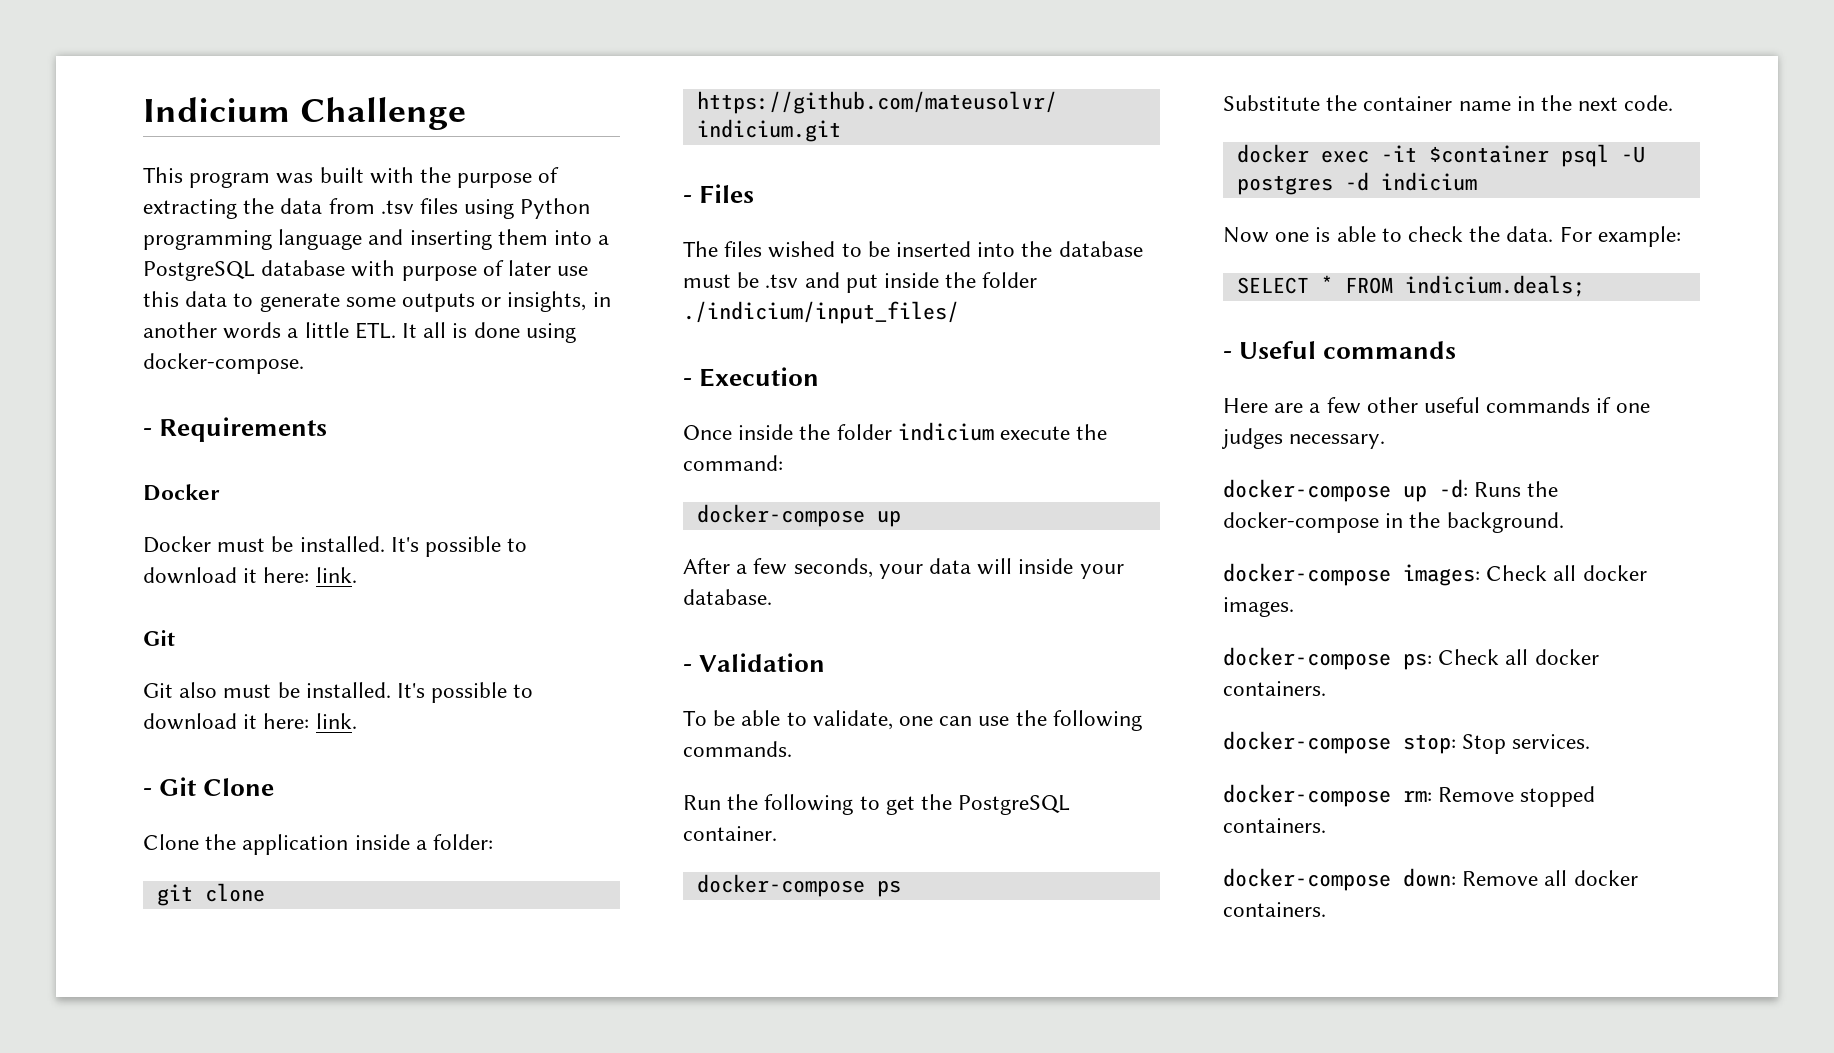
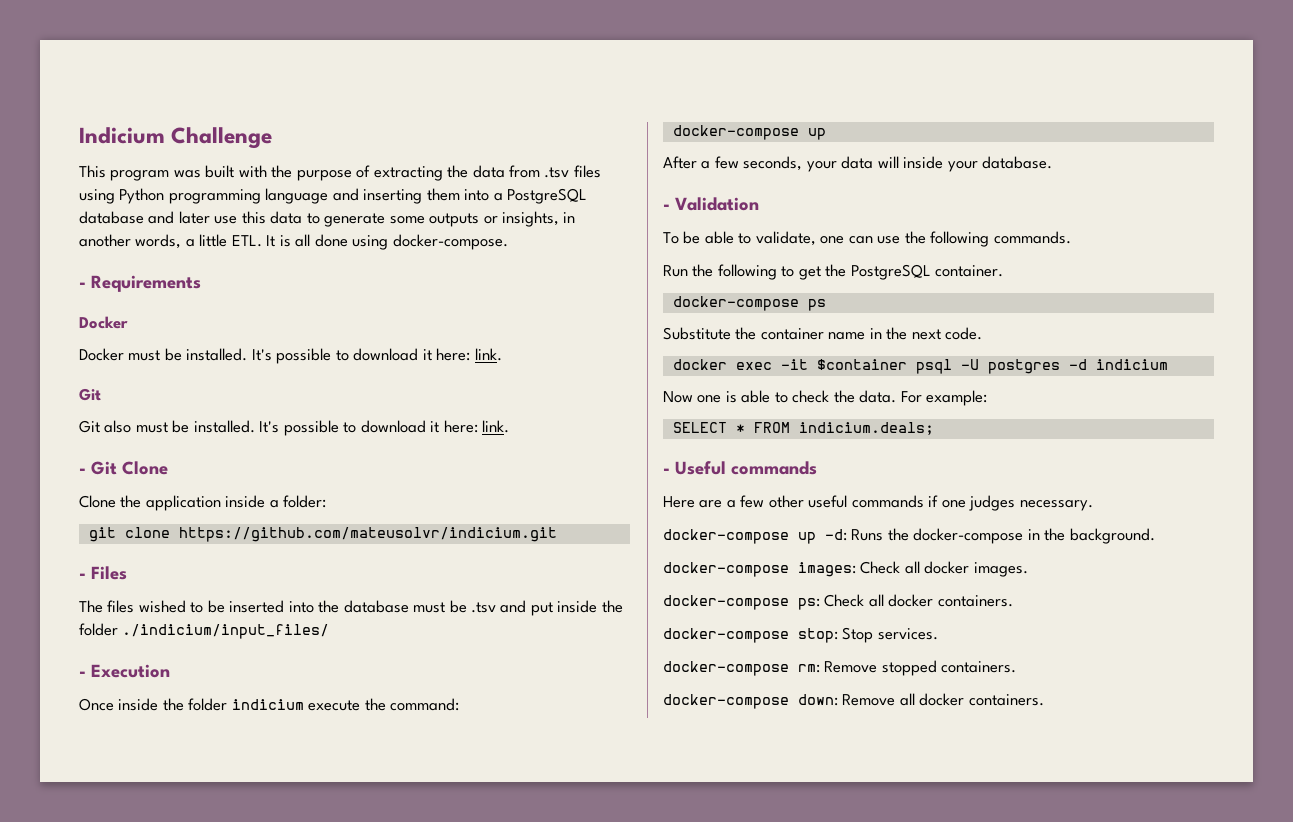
- This program was built with the purpose of extracting the data from .tsv files using Python programming language and inserting them into a PostgreSQL database with purpose of later use this data to generate some outputs or insights, in another words a little ETL. It all is done using docker-compose.
+ This program was built with the purpose of extracting the data from .tsv files using Python programming language and inserting them into a PostgreSQL database and later use this data to generate some outputs or insights, in another words, a little ETL. It is all done using docker-compose.

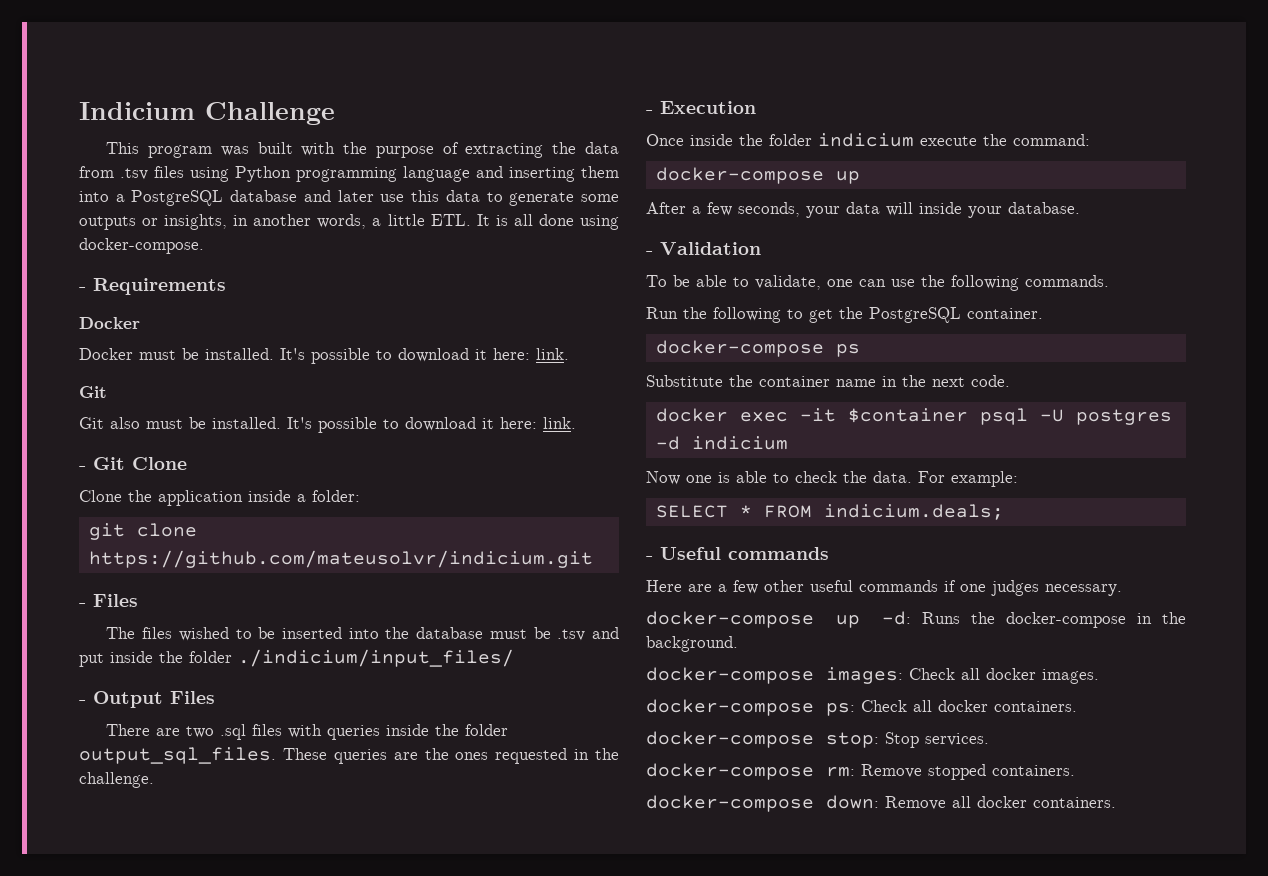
+ - Output Files
+ There are two .sql files with queries inside the folder output_sql_files. These queries are the ones requested in the challenge.

